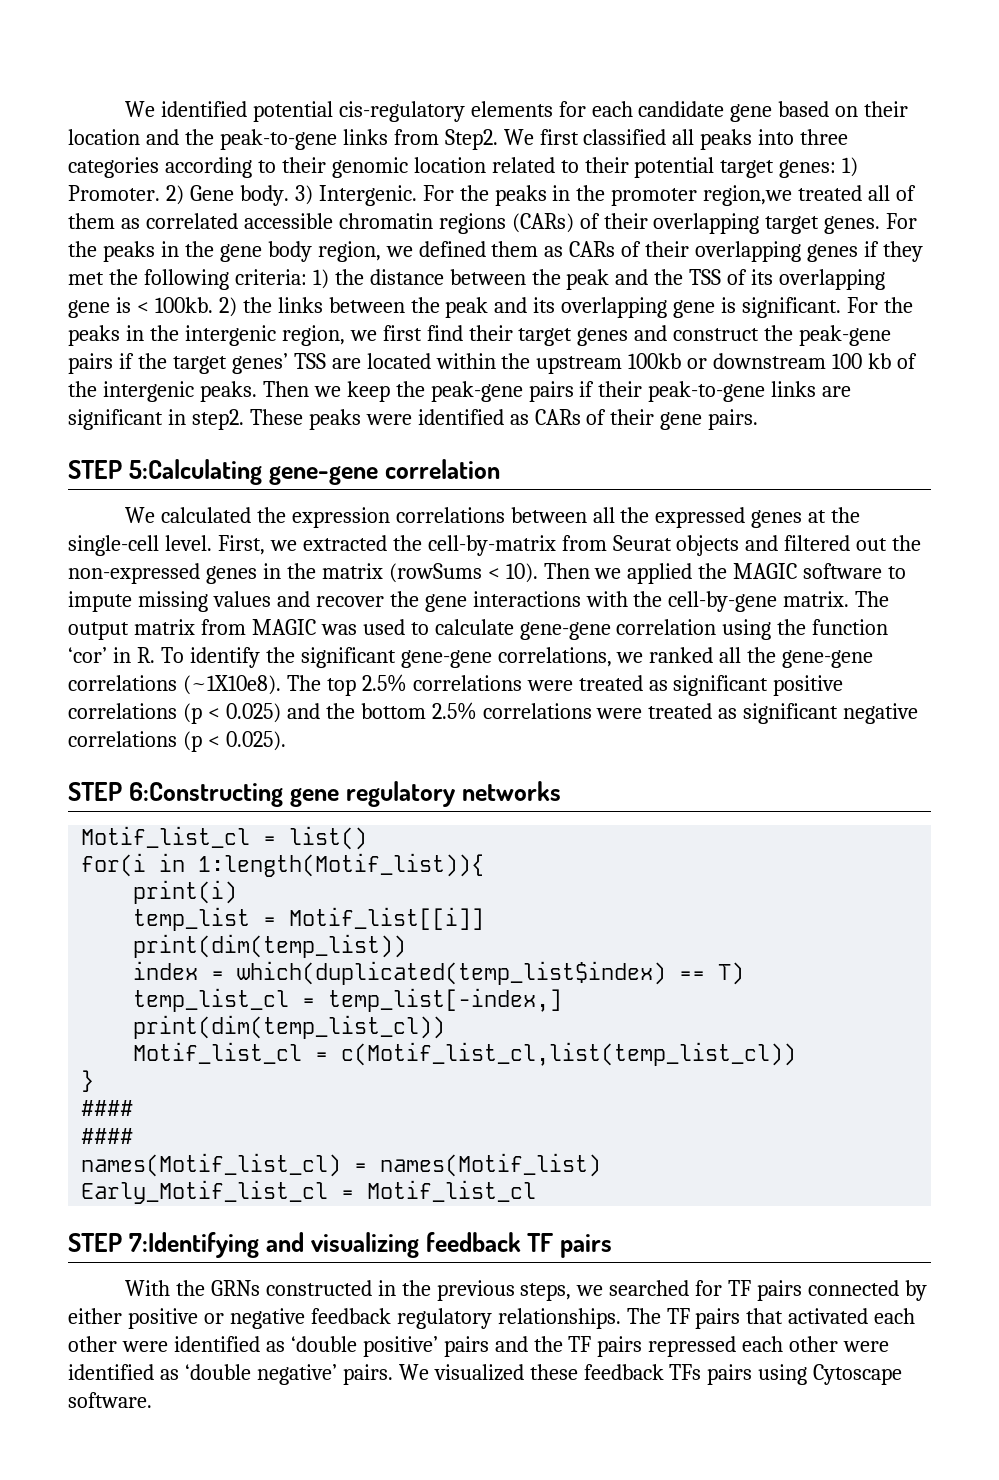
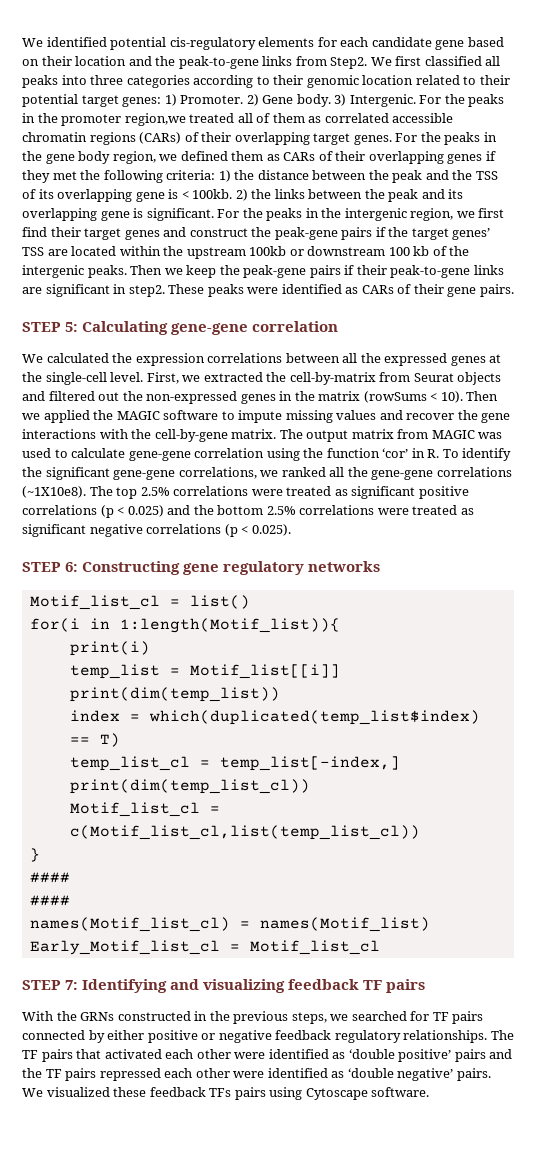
- STEP 5:Calculating gene-gene correlation
+ STEP 5: Calculating gene-gene correlation
- STEP 6:Constructing gene regulatory networks
+ STEP 6: Constructing gene regulatory networks
- STEP 7:Identifying and visualizing feedback TF pairs
+ STEP 7: Identifying and visualizing feedback TF pairs

